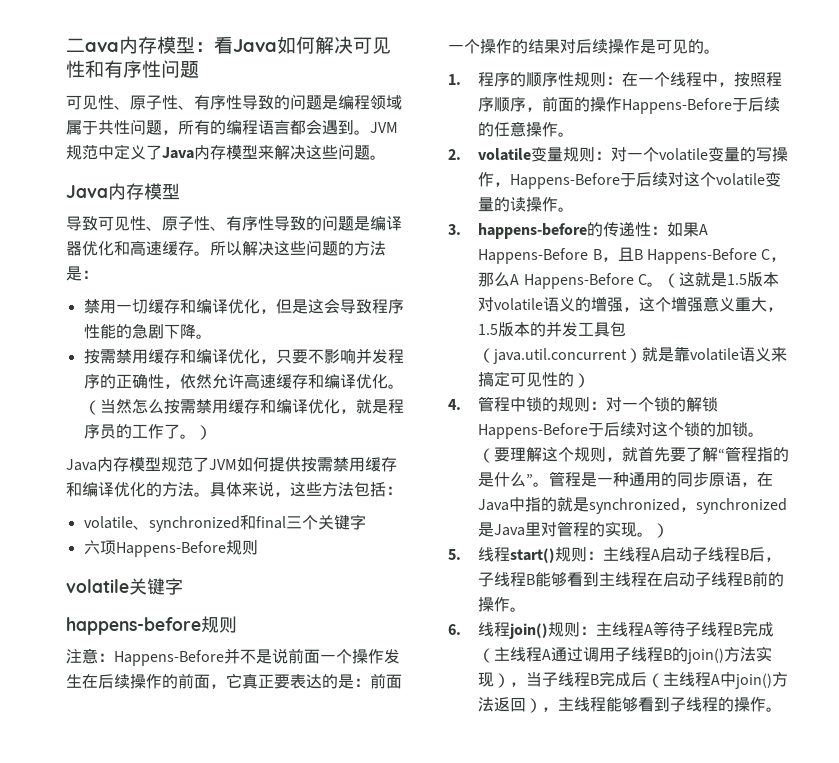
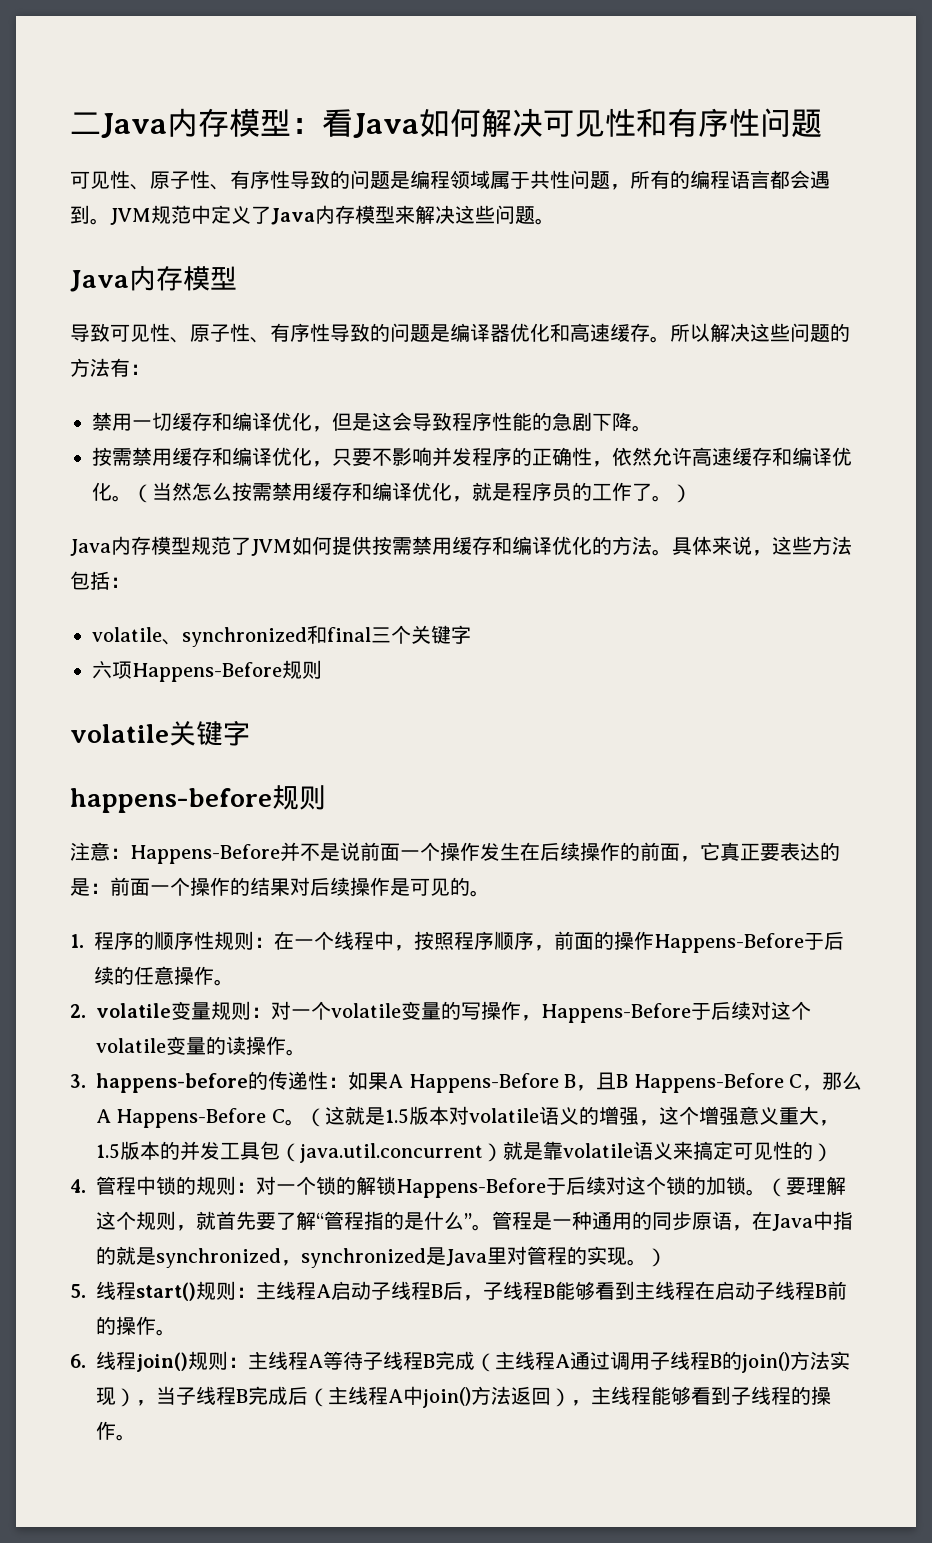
- 二ava内存模型：看Java如何解决可见性和有序性问题
+ 二Java内存模型：看Java如何解决可见性和有序性问题
- 所以解决这些问题的方法是：
+ 所以解决这些问题的方法有：

